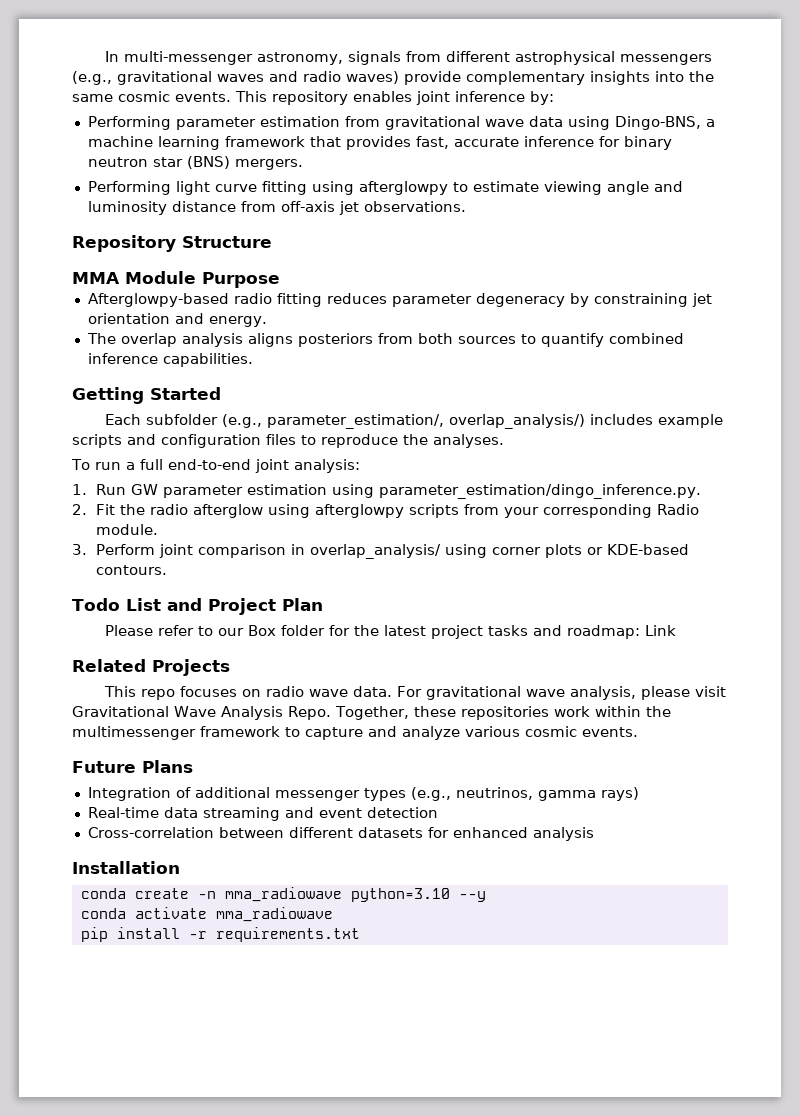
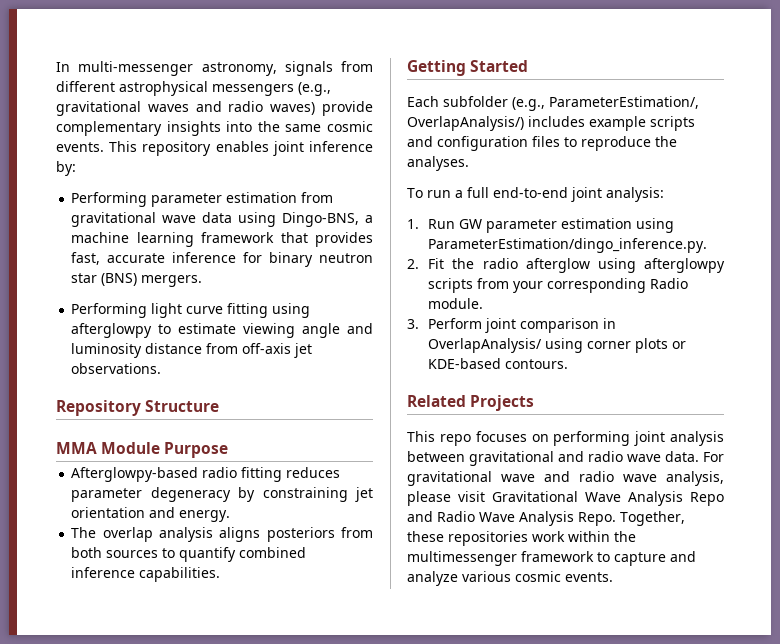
- Each subfolder (e.g., parameter_estimation/, overlap_analysis/) includes example scripts and configuration files to reproduce the analyses.
+ Each subfolder (e.g., ParameterEstimation/, OverlapAnalysis/) includes example scripts and configuration files to reproduce the analyses.
- 1. Run GW parameter estimation using parameter_estimation/dingo_inference.py.
+ 1. Run GW parameter estimation using ParameterEstimation/dingo_inference.py.
- 3. Perform joint comparison in overlap_analysis/ using corner plots or KDE-based contours.
+ 3. Perform joint comparison in OverlapAnalysis/ using corner plots or KDE-based contours.
- Todo List and Project Plan
- Please refer to our Box folder for the latest project tasks and roadmap: Link
- This repo focuses on radio wave data.
+ This repo focuses on performing joint analysis between gravitational and radio wave data.
- For gravitational wave analysis, please visit Gravitational Wave Analysis Repo.
+ For gravitational wave and radio wave analysis, please visit Gravitational Wave Analysis Repo and Radio Wave Analysis Repo.
- Future Plans
- Integration of additional messenger types (e.g., neutrinos, gamma rays)
- Real-time data streaming and event detection
- Cross-correlation between different datasets for enhanced analysis
- Installation
- conda create -n mma_radiowave python=3.10 --y
- conda activate mma_radiowave
- pip install -r requirements.txt

